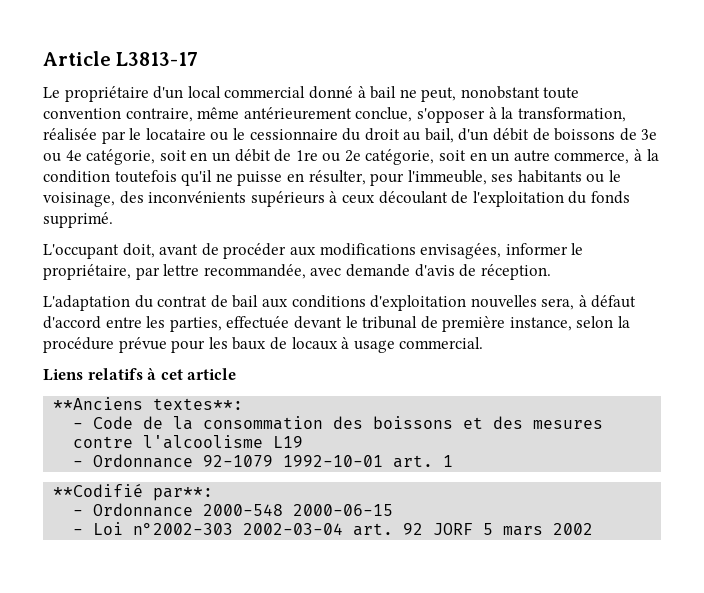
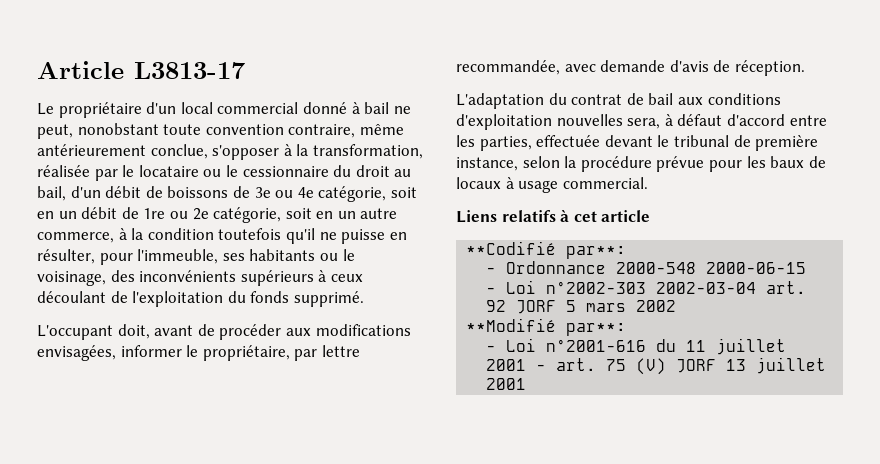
- **Anciens textes**:
- - Code de la consommation des boissons et des mesures contre l'alcoolisme L19
- - Ordonnance 92-1079 1992-10-01 art. 1
+ **Modifié par**:
+ - Loi n°2001-616 du 11 juillet 2001 - art. 75 (V) JORF 13 juillet 2001

